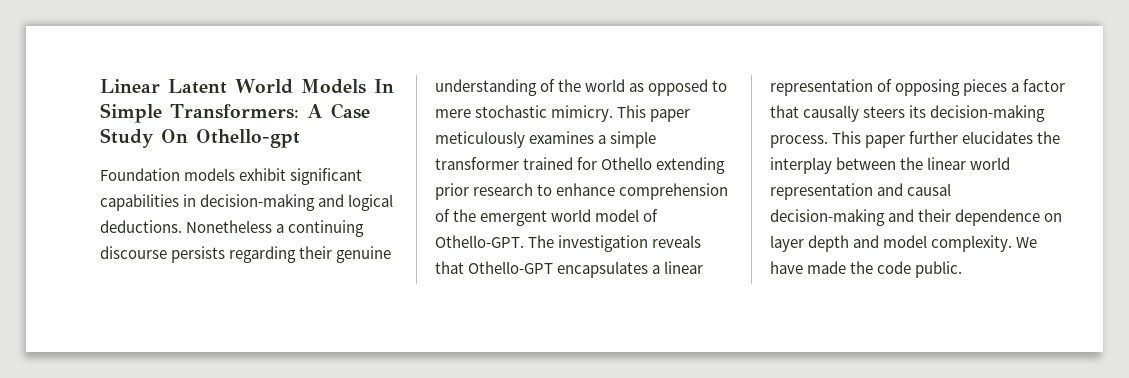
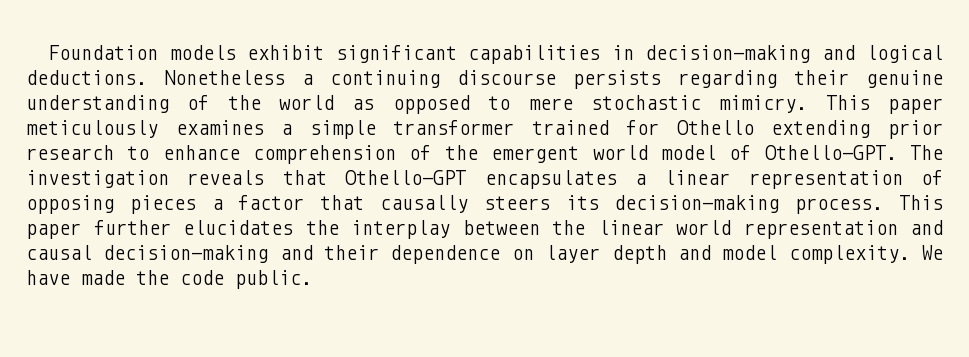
- Linear Latent World Models In Simple Transformers: A Case Study On Othello-gpt

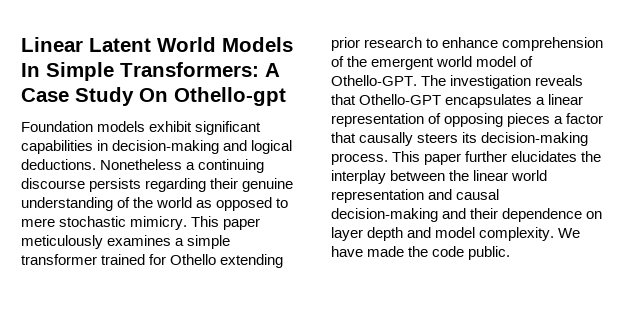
+ Linear Latent World Models In Simple Transformers: A Case Study On Othello-gpt

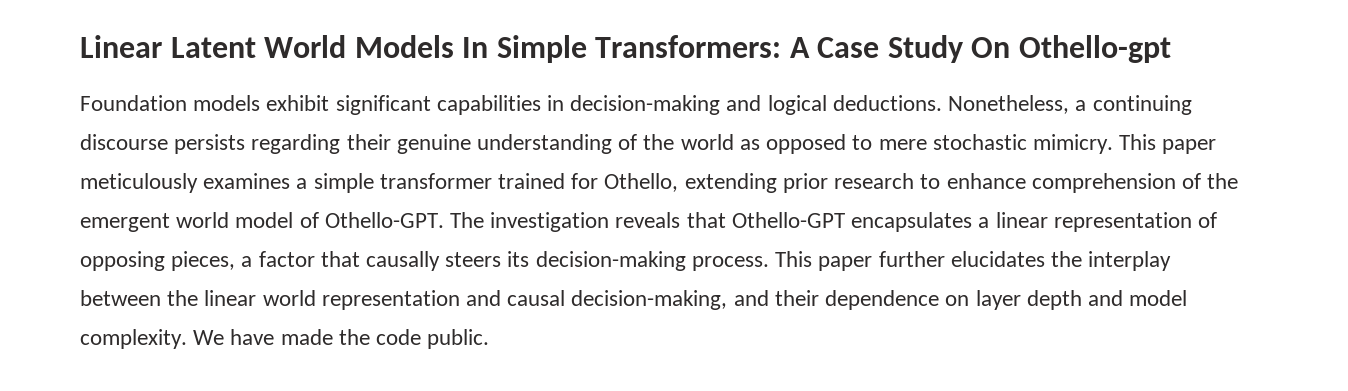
- Nonetheless a continuing discourse persists regarding their genuine understanding of the world as opposed to mere stochastic mimicry.
+ Nonetheless, a continuing discourse persists regarding their genuine understanding of the world as opposed to mere stochastic mimicry.
- This paper meticulously examines a simple transformer trained for Othello extending prior research to enhance comprehension of the emergent world model of Othello-GPT.
+ This paper meticulously examines a simple transformer trained for Othello, extending prior research to enhance comprehension of the emergent world model of Othello-GPT.
- The investigation reveals that Othello-GPT encapsulates a linear representation of opposing pieces a factor that causally steers its decision-making process.
+ The investigation reveals that Othello-GPT encapsulates a linear representation of opposing pieces, a factor that causally steers its decision-making process.
- This paper further elucidates the interplay between the linear world representation and causal decision-making and their dependence on layer depth and model complexity.
+ This paper further elucidates the interplay between the linear world representation and causal decision-making, and their dependence on layer depth and model complexity.

